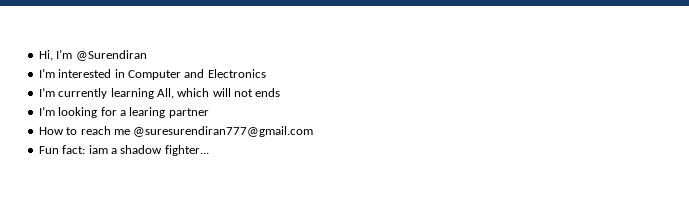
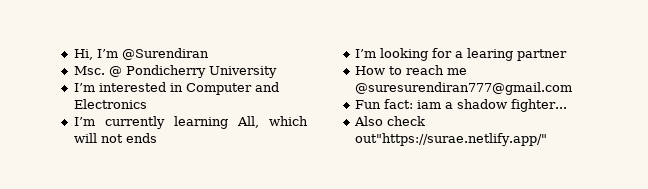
+ Msc. @ Pondicherry University
+ Also check out"https://surae.netlify.app/"

